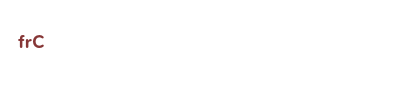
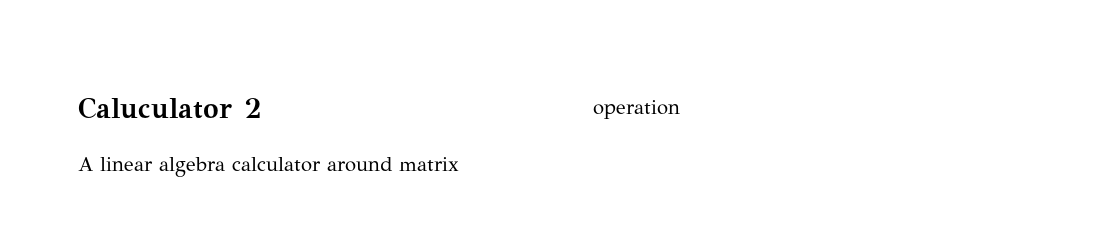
- frC
+ Caluculator 2
+ A linear algebra calculator around matrix operation

